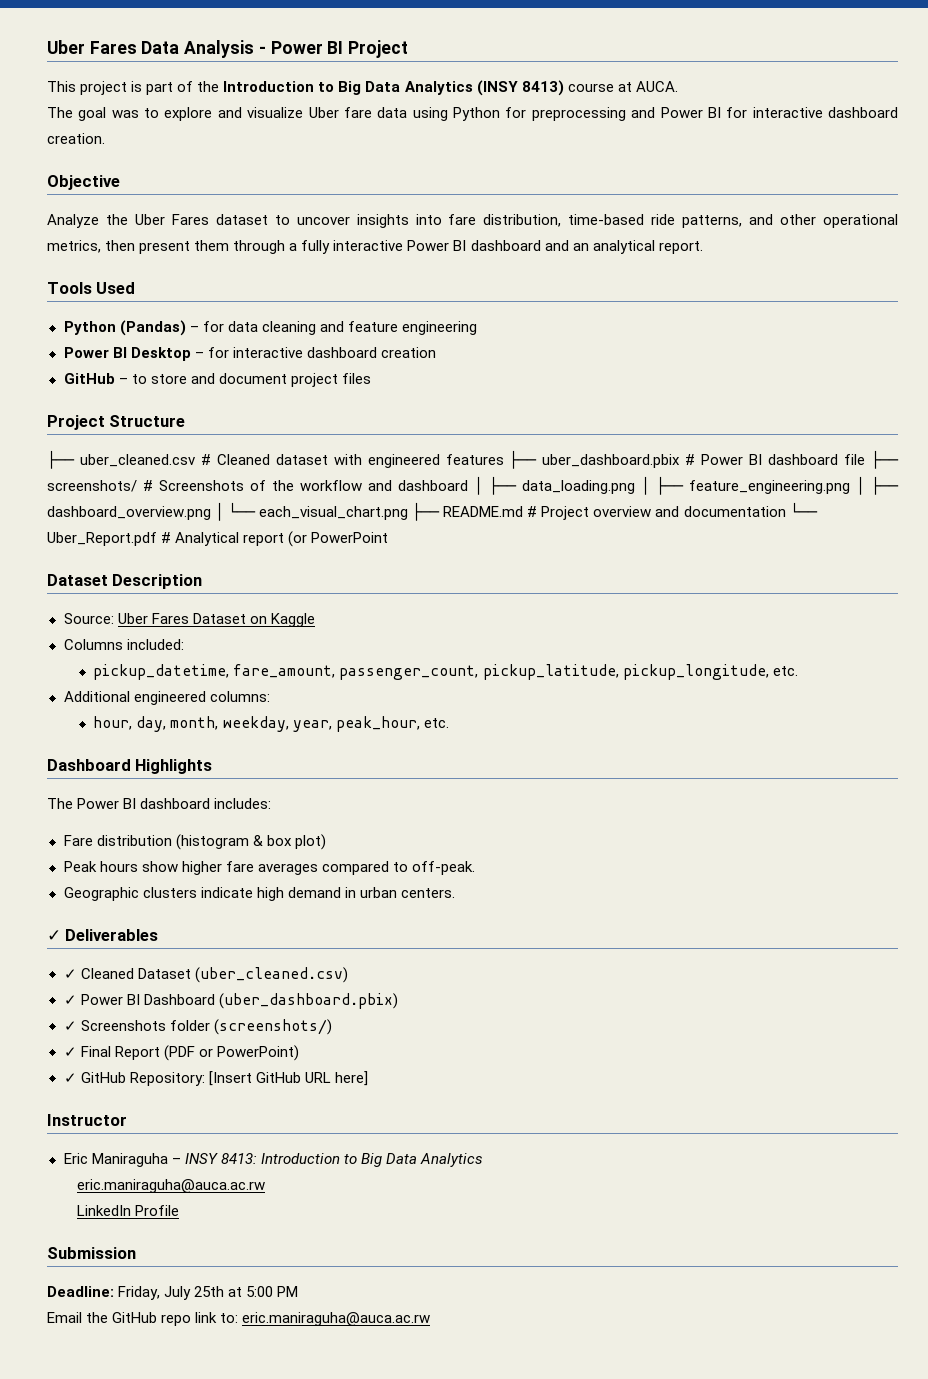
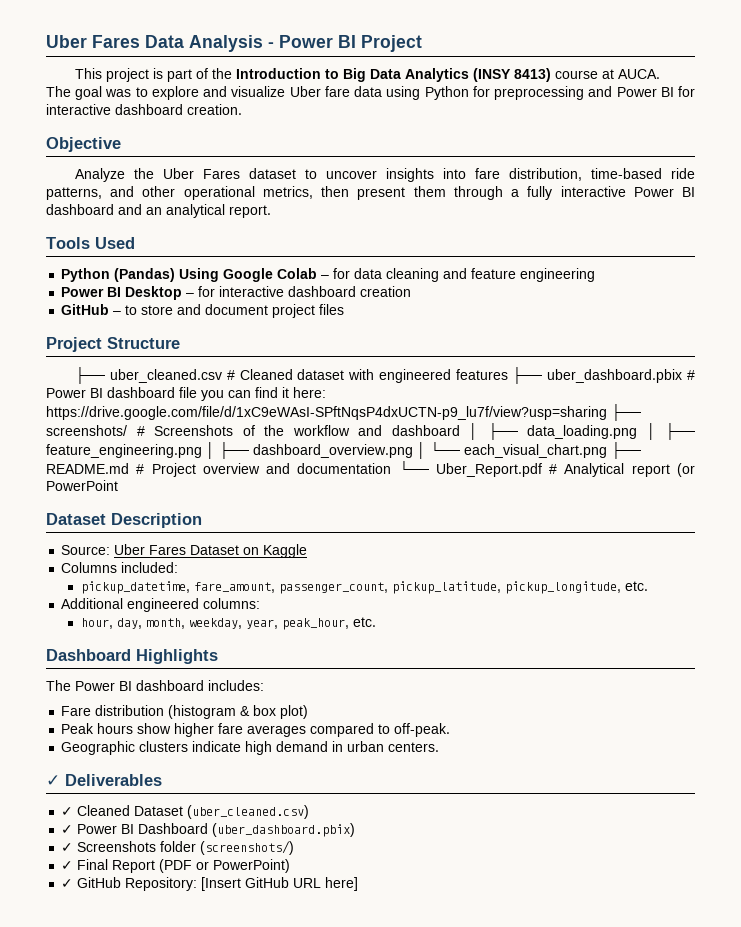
- Python (Pandas) – for data cleaning and feature engineering
+ Python (Pandas) Using Google Colab – for data cleaning and feature engineering
- ├── uber_cleaned.csv # Cleaned dataset with engineered features ├── uber_dashboard.pbix # Power BI dashboard file ├── screenshots/ # Screenshots of the workflow and dashboard │ ├── data_loading.png │ ├── feature_engineering.png │ ├── dashboard_overview.png │ └── each_visual_chart.png ├── README.md # Project overview and documentation └── Uber_Report.pdf # Analytical report (or PowerPoint
+ ├── uber_cleaned.csv # Cleaned dataset with engineered features ├── uber_dashboard.pbix # Power BI dashboard file you can find it here: https://drive.google.com/file/d/1xC9eWAsI-SPftNqsP4dxUCTN-p9_lu7f/view?usp=sharing ├── screenshots/ # Screenshots of the workflow and dashboard │ ├── data_loading.png │ ├── feature_engineering.png │ ├── dashboard_overview.png │ └── each_visual_chart.png ├── README.md # Project overview and documentation └── Uber_Report.pdf # Analytical report (or PowerPoint
- Instructor
- Eric Maniraguha – INSY 8413: Introduction to Big Data Analytics
- eric.maniraguha@auca.ac.rw
- LinkedIn Profile
- Submission
- Deadline: Friday, July 25th at 5:00 PM
- Email the GitHub repo link to: eric.maniraguha@auca.ac.rw

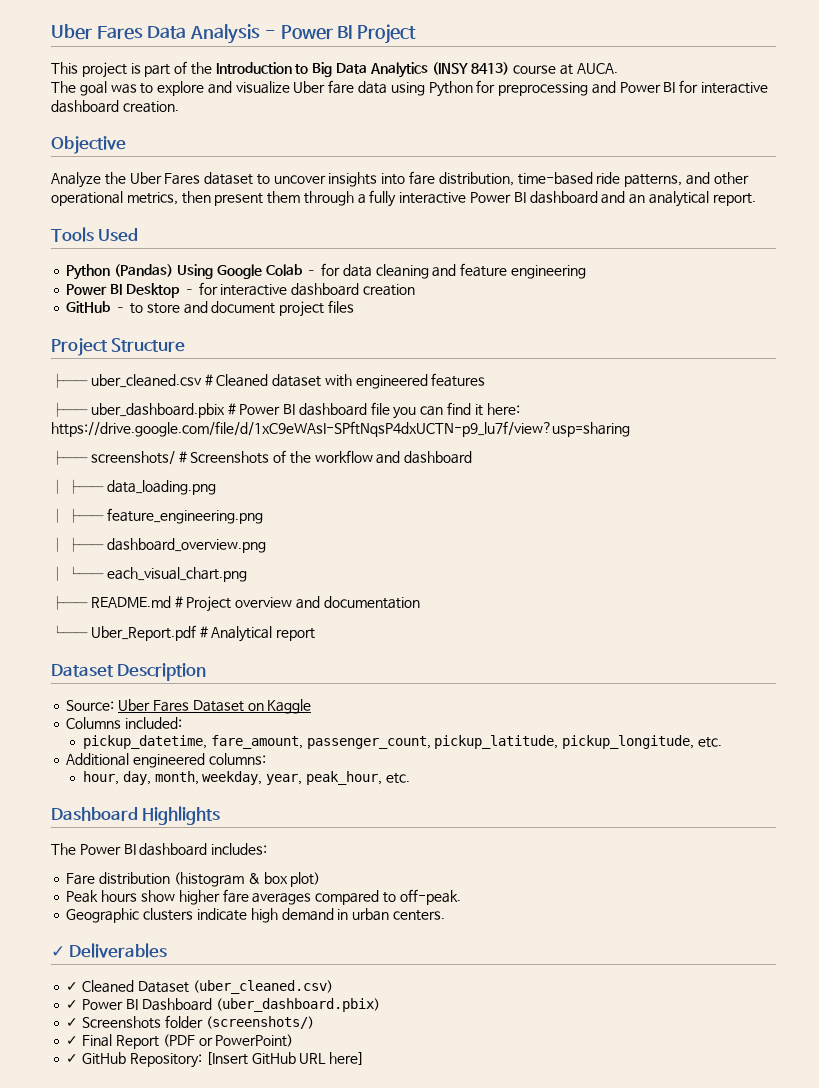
- ├── uber_cleaned.csv # Cleaned dataset with engineered features ├── uber_dashboard.pbix # Power BI dashboard file you can find it here: https://drive.google.com/file/d/1xC9eWAsI-SPftNqsP4dxUCTN-p9_lu7f/view?usp=sharing ├── screenshots/ # Screenshots of the workflow and dashboard │ ├── data_loading.png │ ├── feature_engineering.png │ ├── dashboard_overview.png │ └── each_visual_chart.png ├── README.md # Project overview and documentation └── Uber_Report.pdf # Analytical report (or PowerPoint
+ ├── uber_cleaned.csv # Cleaned dataset with engineered features
+ ├── uber_dashboard.pbix # Power BI dashboard file you can find it here: https://drive.google.com/file/d/1xC9eWAsI-SPftNqsP4dxUCTN-p9_lu7f/view?usp=sharing
+ ├── screenshots/ # Screenshots of the workflow and dashboard
+ │ ├── data_loading.png
+ │ ├── feature_engineering.png
+ │ ├── dashboard_overview.png
+ │ └── each_visual_chart.png
+ ├── README.md # Project overview and documentation
+ └── Uber_Report.pdf # Analytical report

